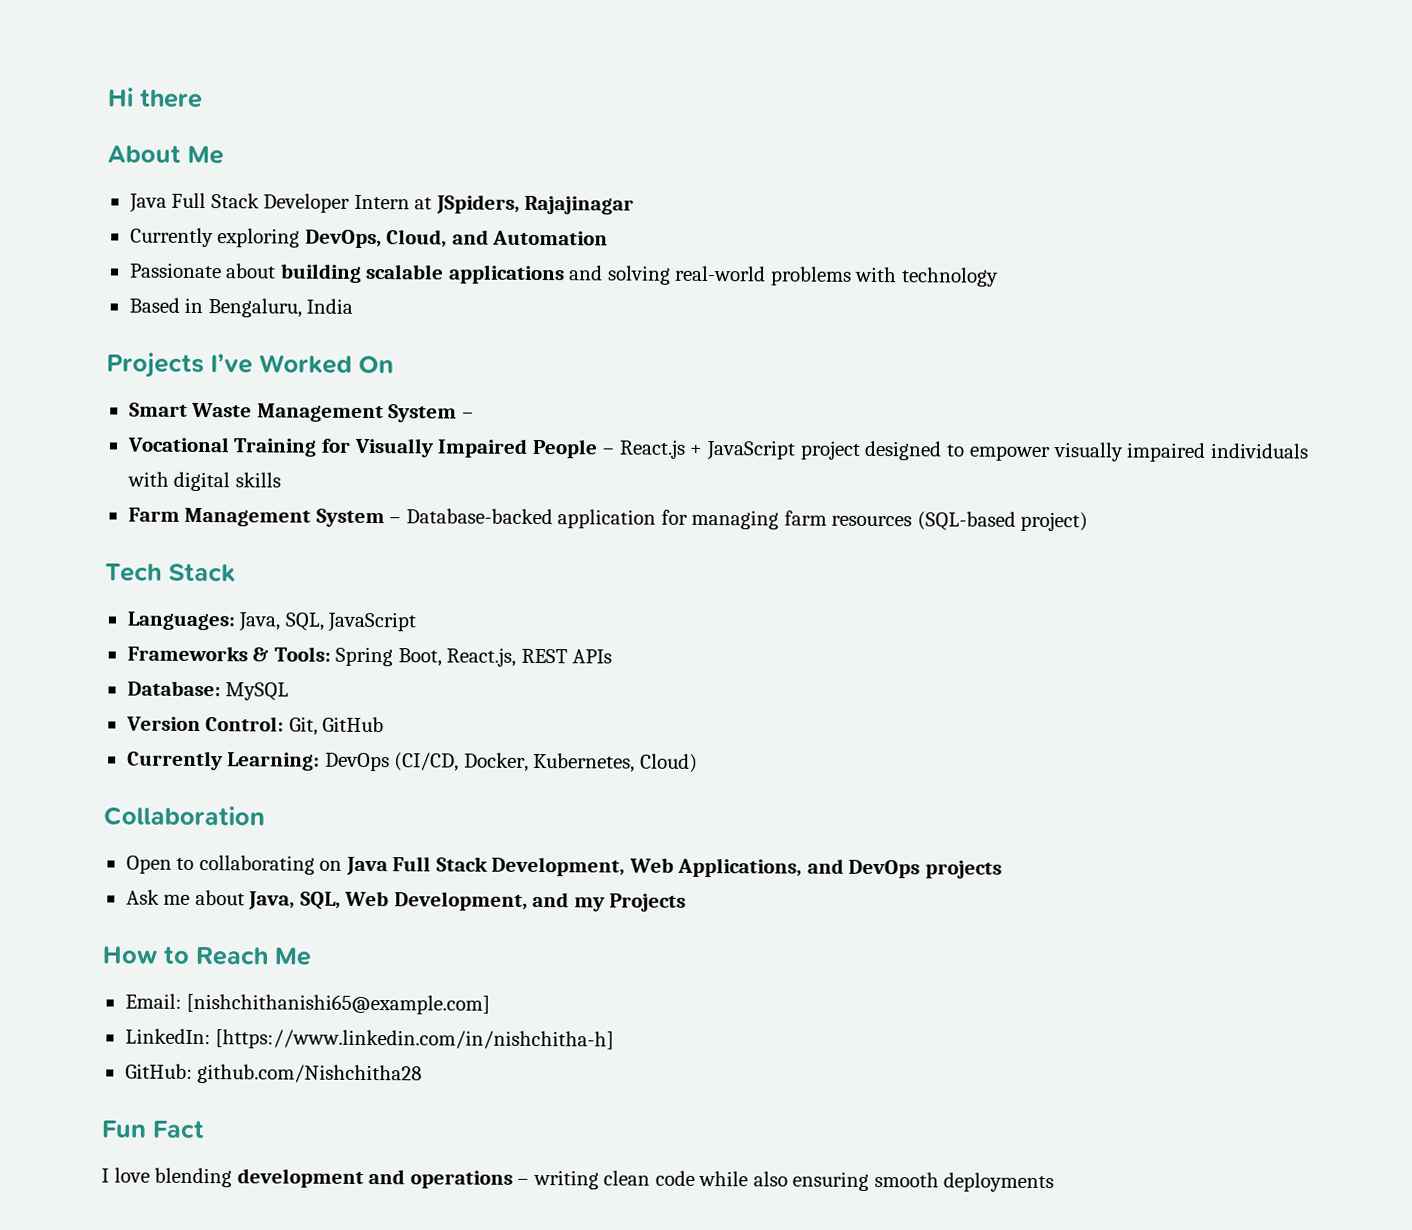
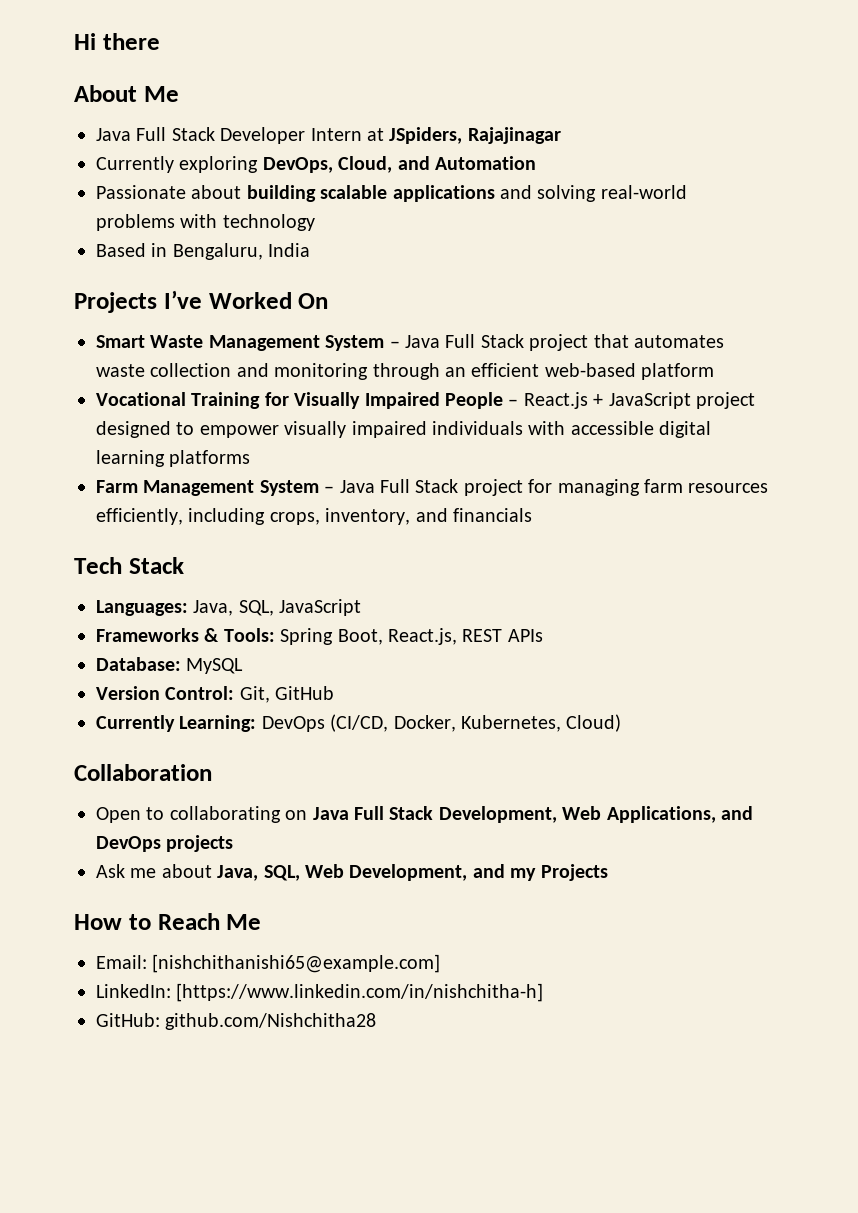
- Smart Waste Management System –
+ Smart Waste Management System – Java Full Stack project that automates waste collection and monitoring through an efficient web-based platform
- Vocational Training for Visually Impaired People – React.js + JavaScript project designed to empower visually impaired individuals with digital skills
+ Vocational Training for Visually Impaired People – React.js + JavaScript project designed to empower visually impaired individuals with accessible digital learning platforms
- Farm Management System – Database-backed application for managing farm resources (SQL-based project)
+ Farm Management System – Java Full Stack project for managing farm resources efficiently, including crops, inventory, and financials
- Fun Fact
- I love blending development and operations – writing clean code while also ensuring smooth deployments

